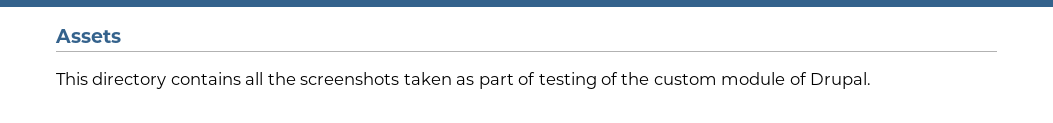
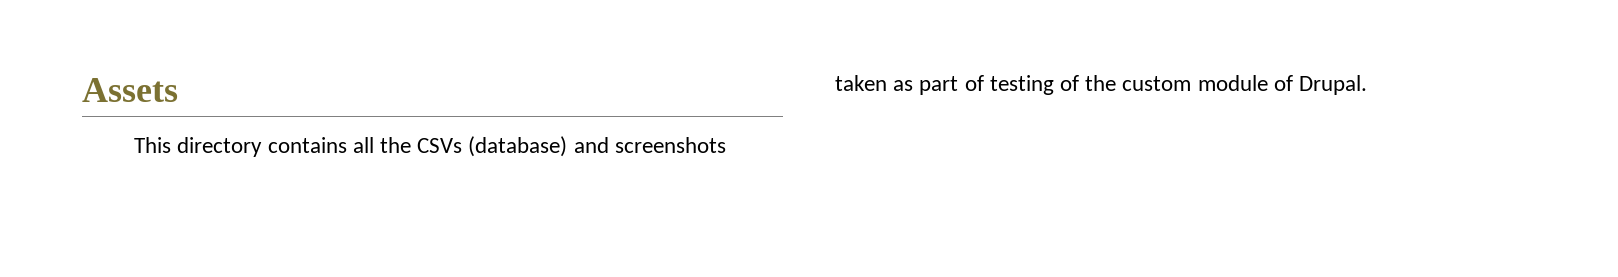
- This directory contains all the screenshots taken as part of testing of the custom module of Drupal.
+ This directory contains all the CSVs (database) and screenshots taken as part of testing of the custom module of Drupal.

